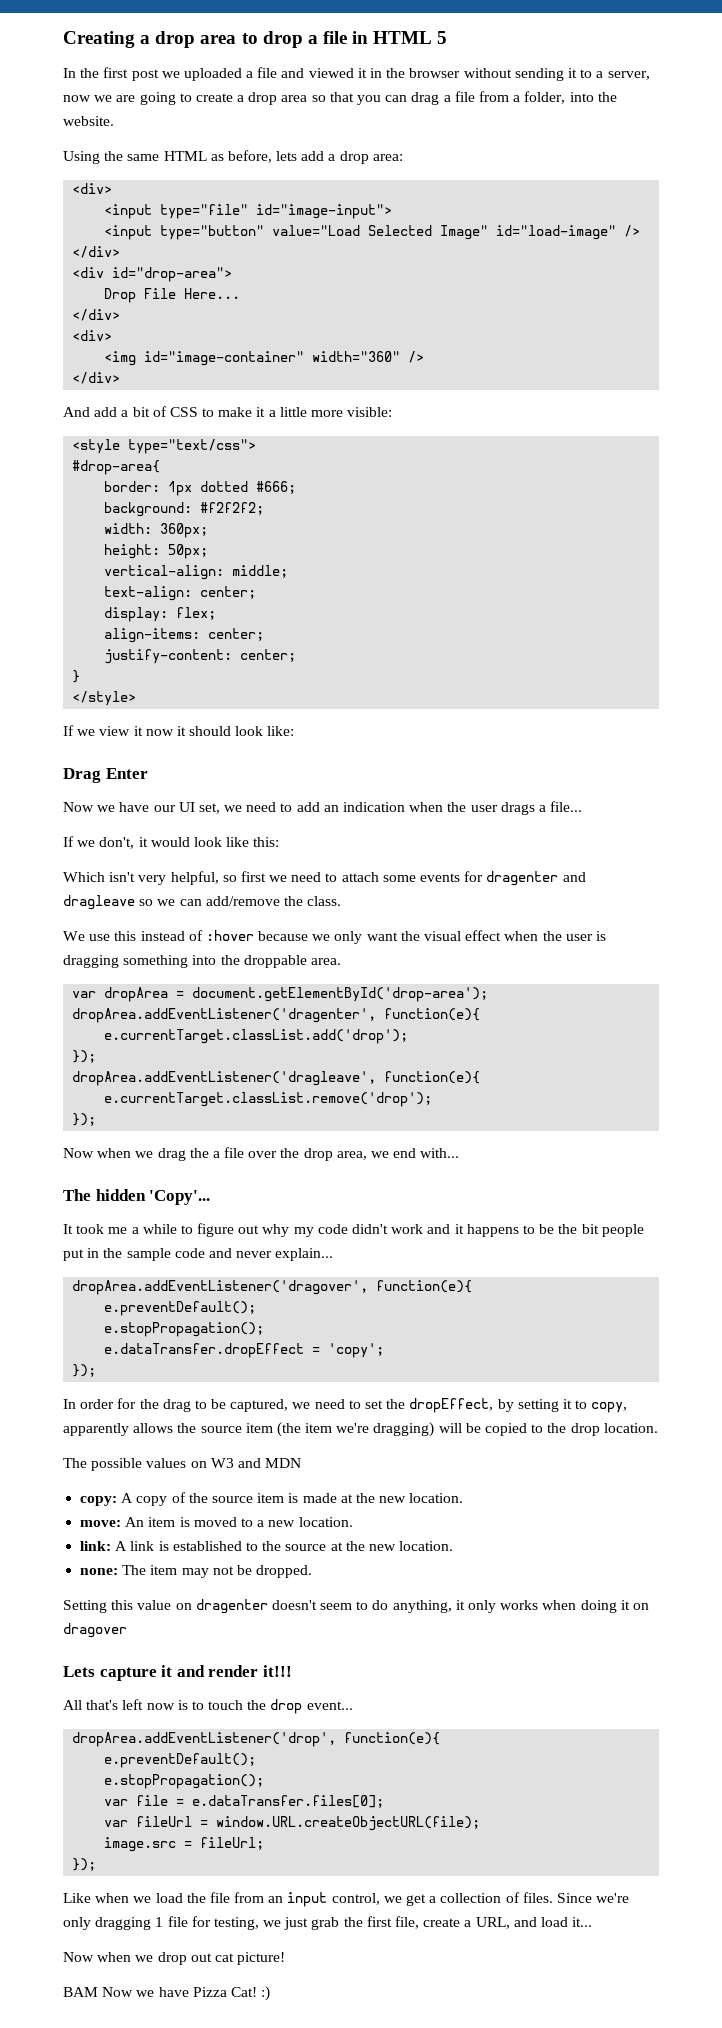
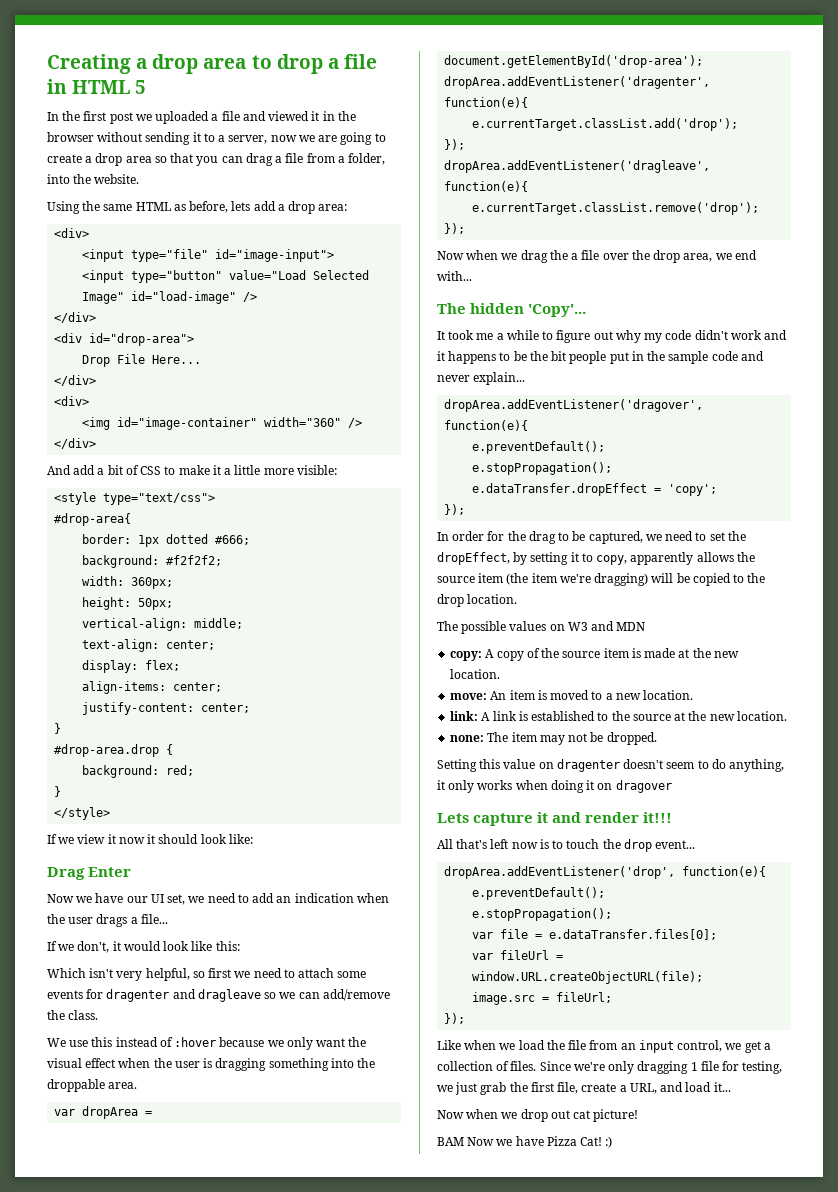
+ #drop-area.drop {
+ background: red;
+ }

